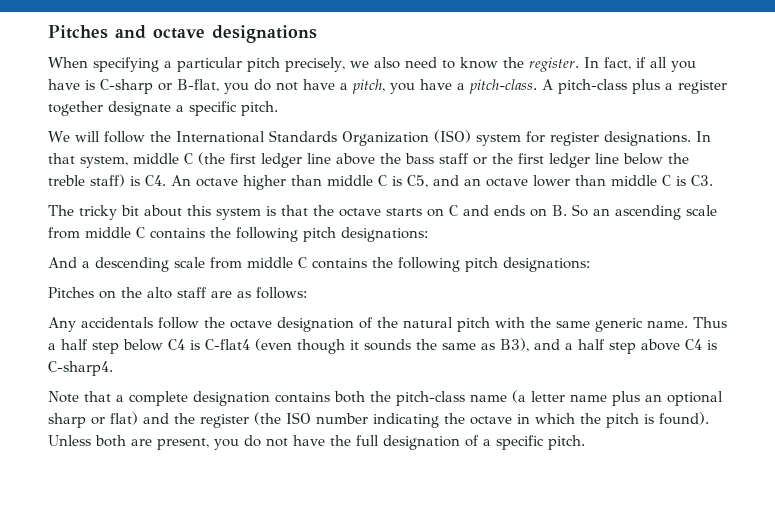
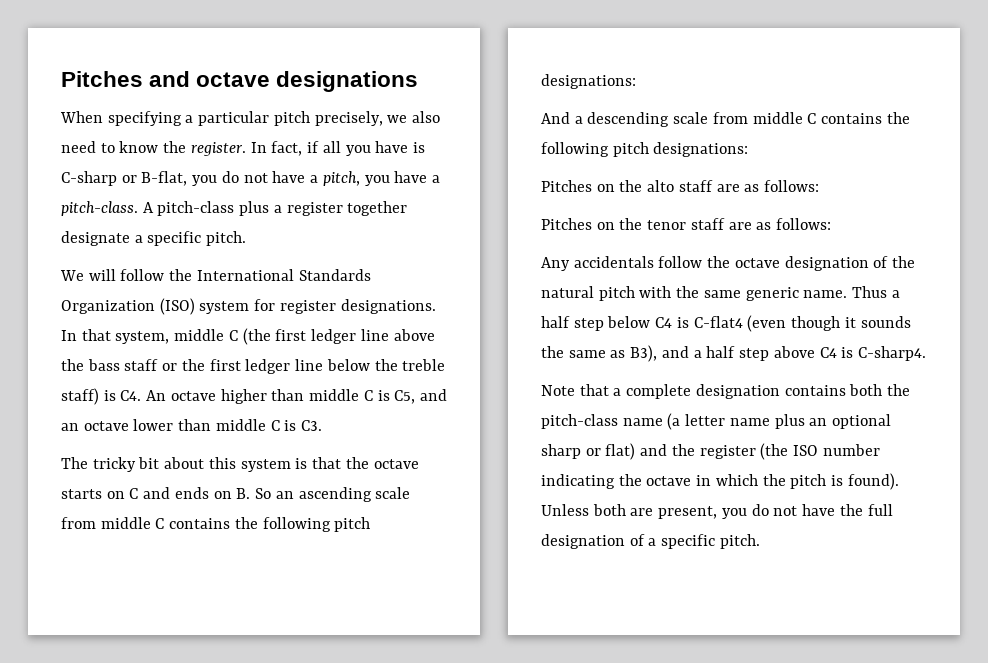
+ Pitches on the tenor staff are as follows:

